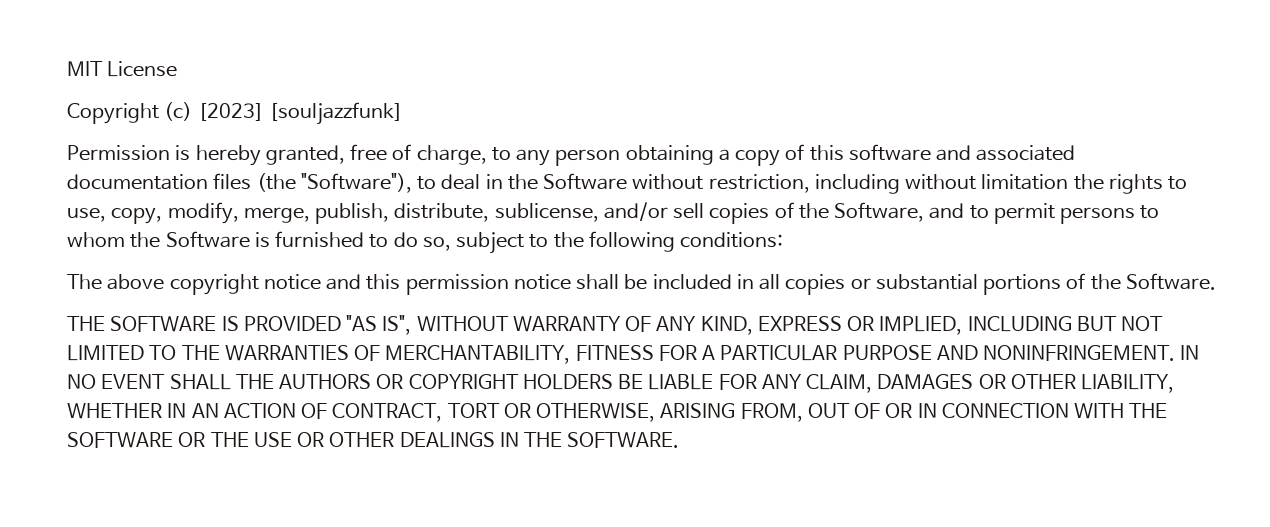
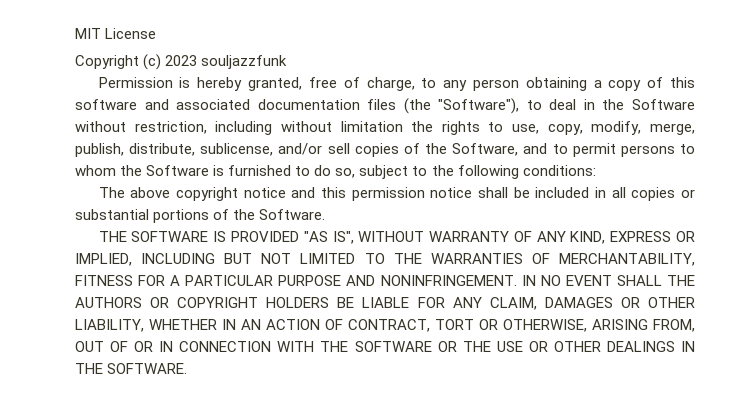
- Copyright (c) [2023] [souljazzfunk]
+ Copyright (c) 2023 souljazzfunk

